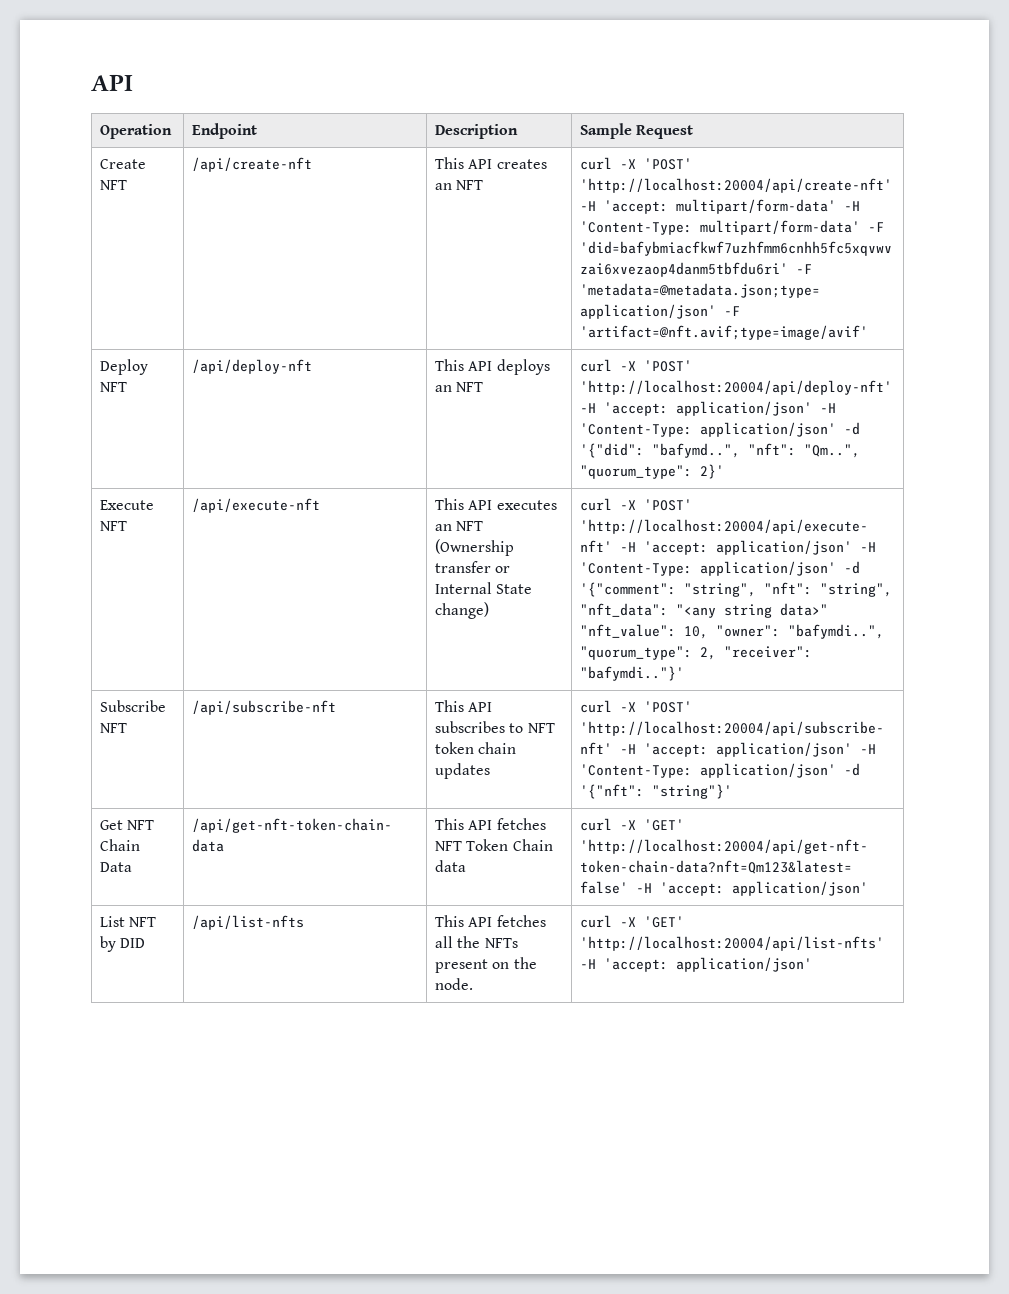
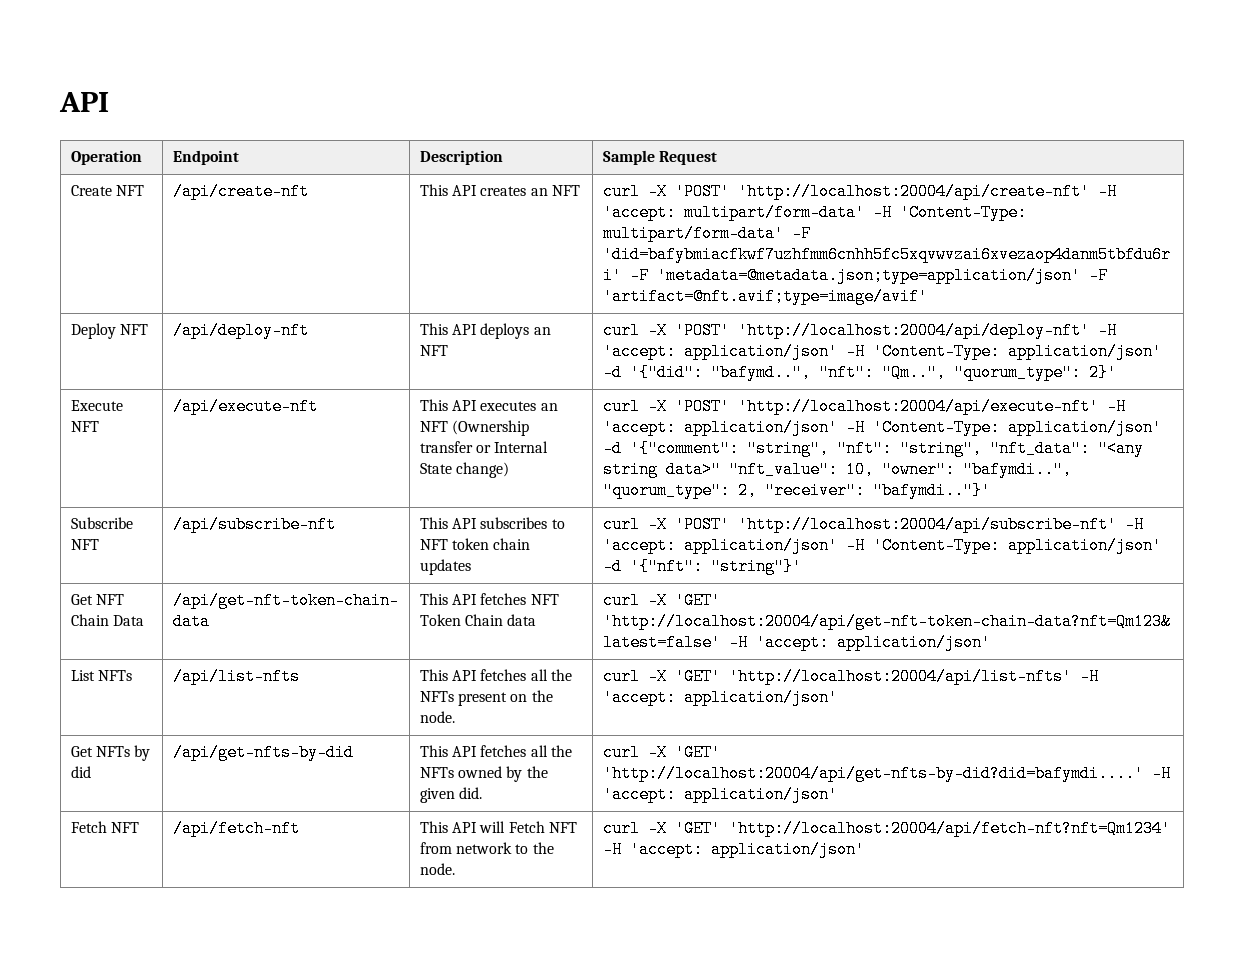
- List NFT by DID | /api/list-nfts | This API fetches all the NFTs present on the node. | curl -X 'GET' 'http://localhost:20004/api/list-nfts' -H 'accept: application/json'
+ List NFTs | /api/list-nfts | This API fetches all the NFTs present on the node. | curl -X 'GET' 'http://localhost:20004/api/list-nfts' -H 'accept: application/json'
+ Get NFTs by did | /api/get-nfts-by-did | This API fetches all the NFTs owned by the given did. | curl -X 'GET' 'http://localhost:20004/api/get-nfts-by-did?did=bafymdi....' -H 'accept: application/json'
+ Fetch NFT | /api/fetch-nft | This API will Fetch NFT from network to the node. | curl -X 'GET' 'http://localhost:20004/api/fetch-nft?nft=Qm1234' -H 'accept: application/json'

